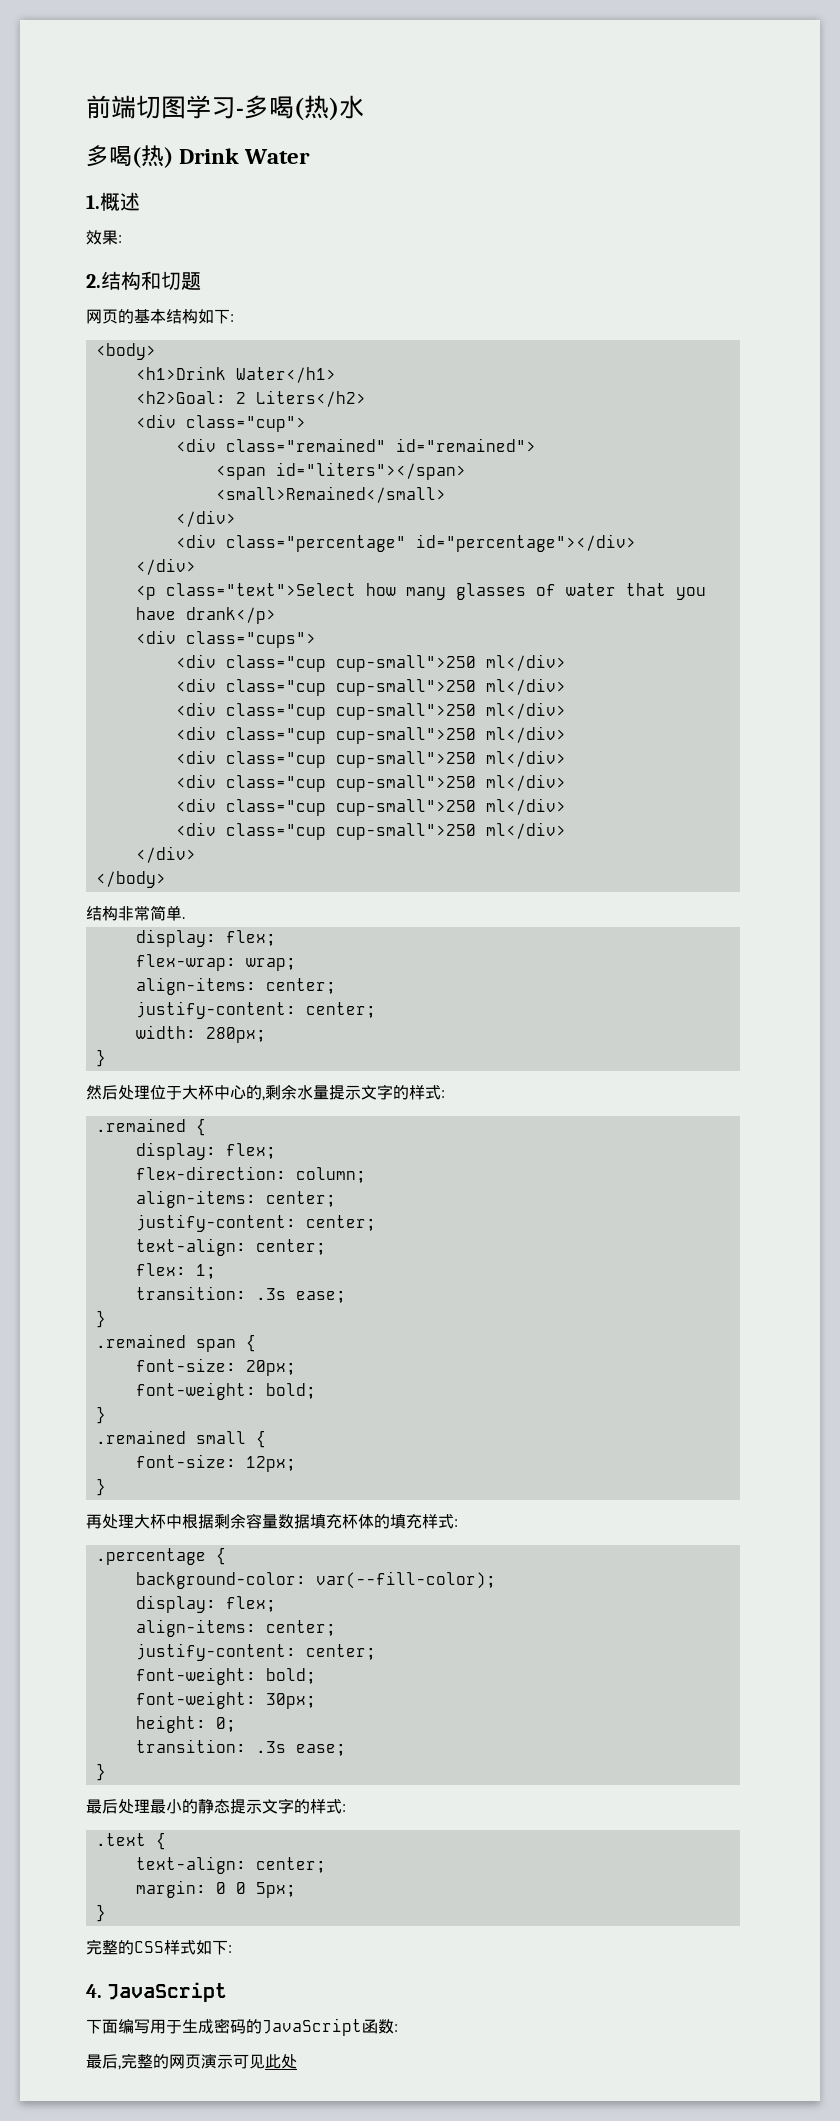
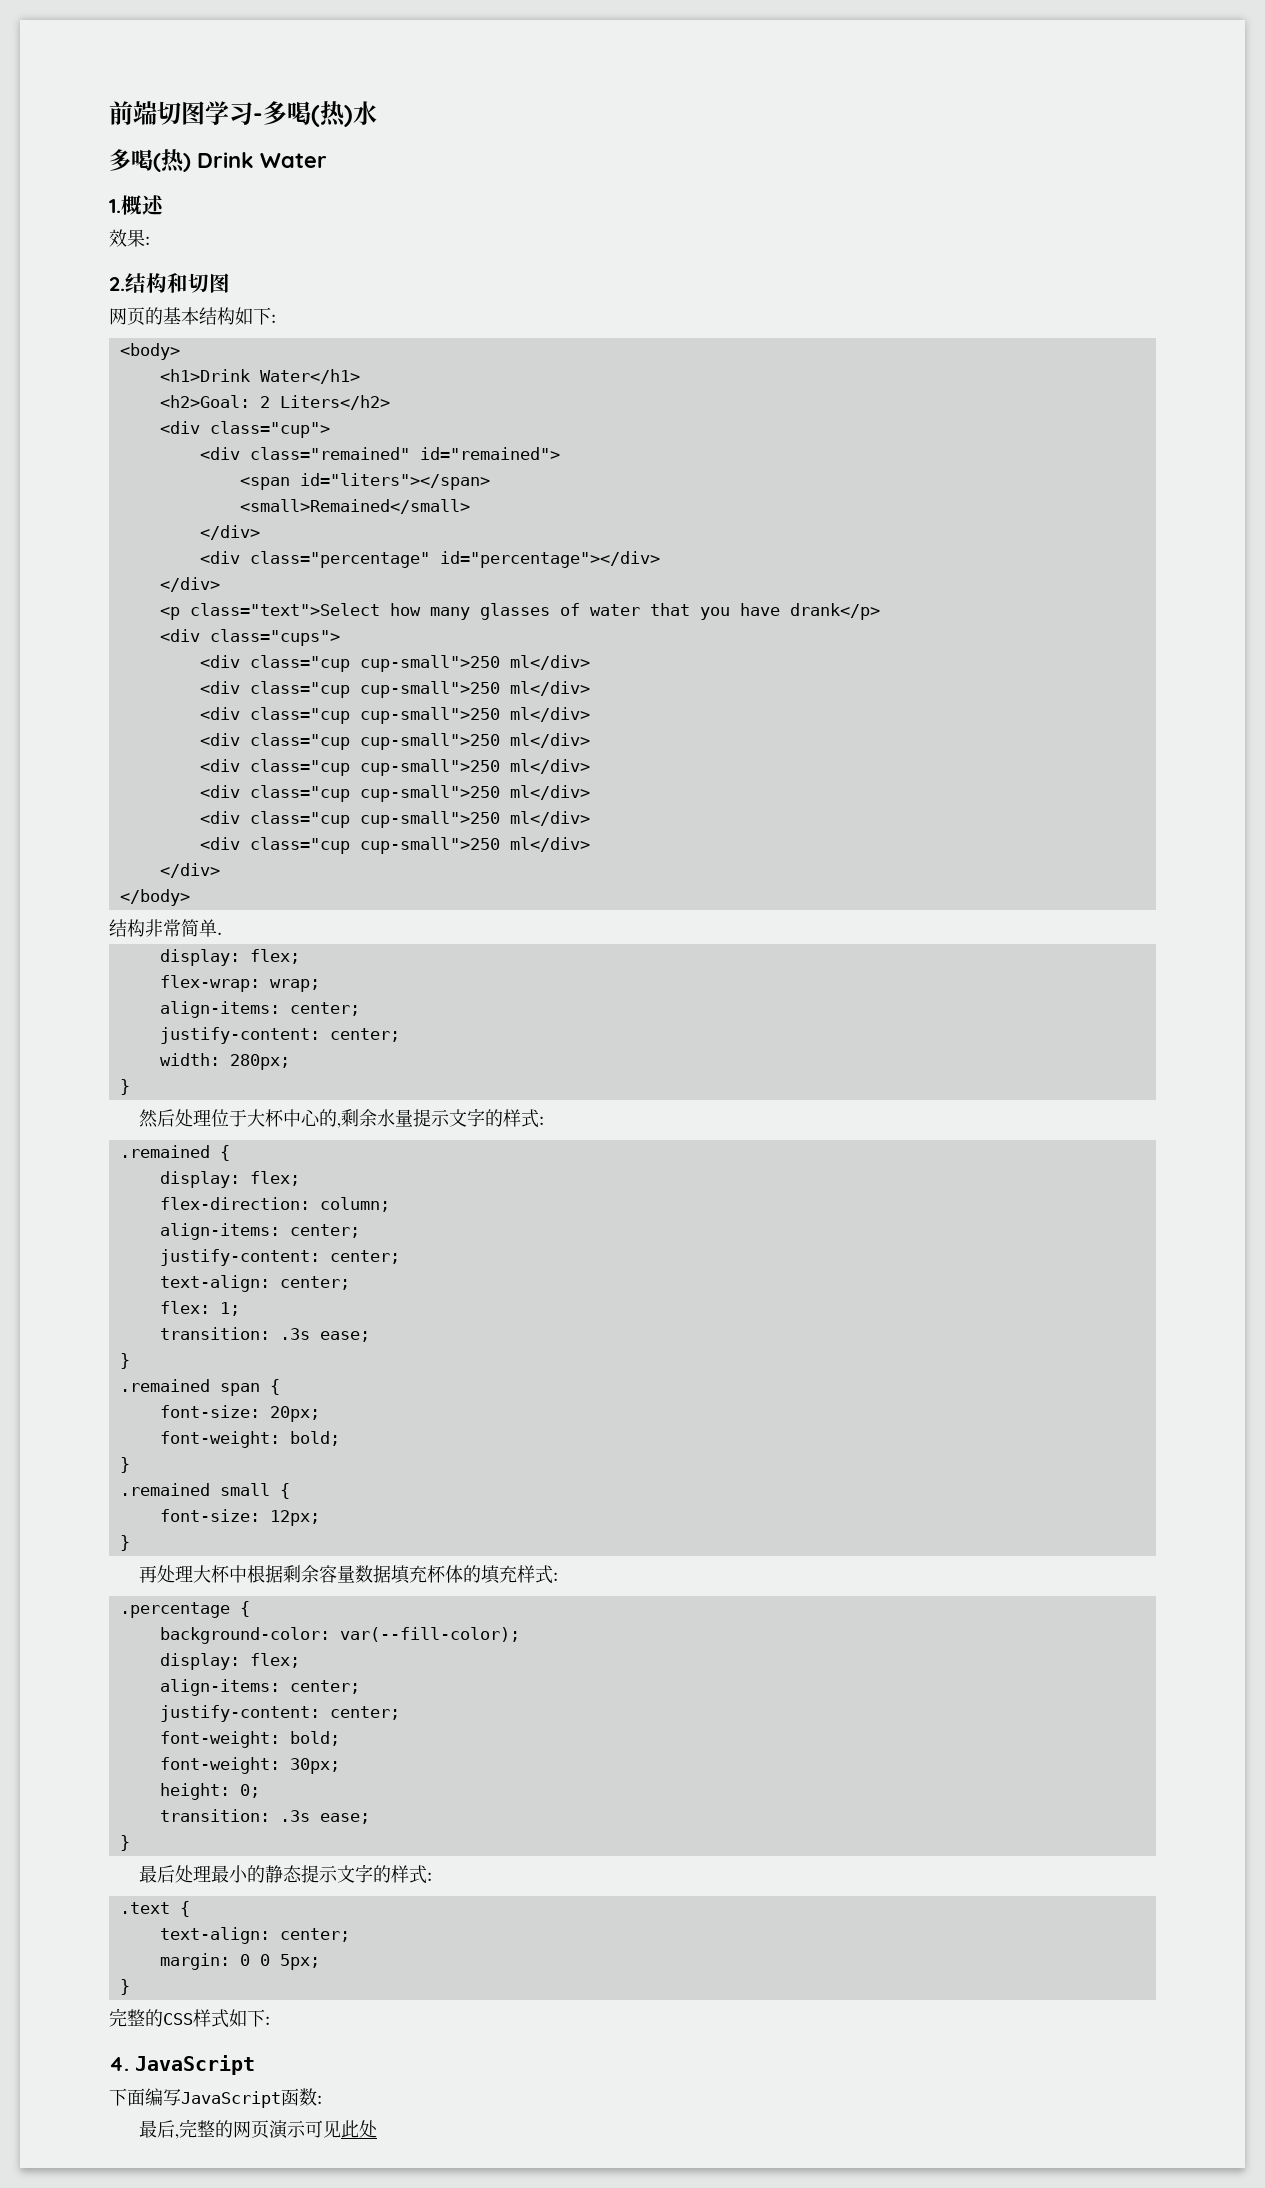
- 2.结构和切题
+ 2.结构和切图
- 下面编写用于生成密码的JavaScript函数:
+ 下面编写JavaScript函数:

